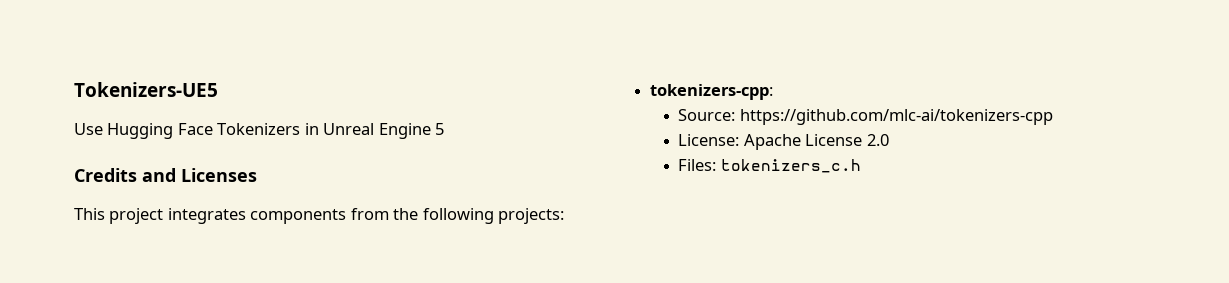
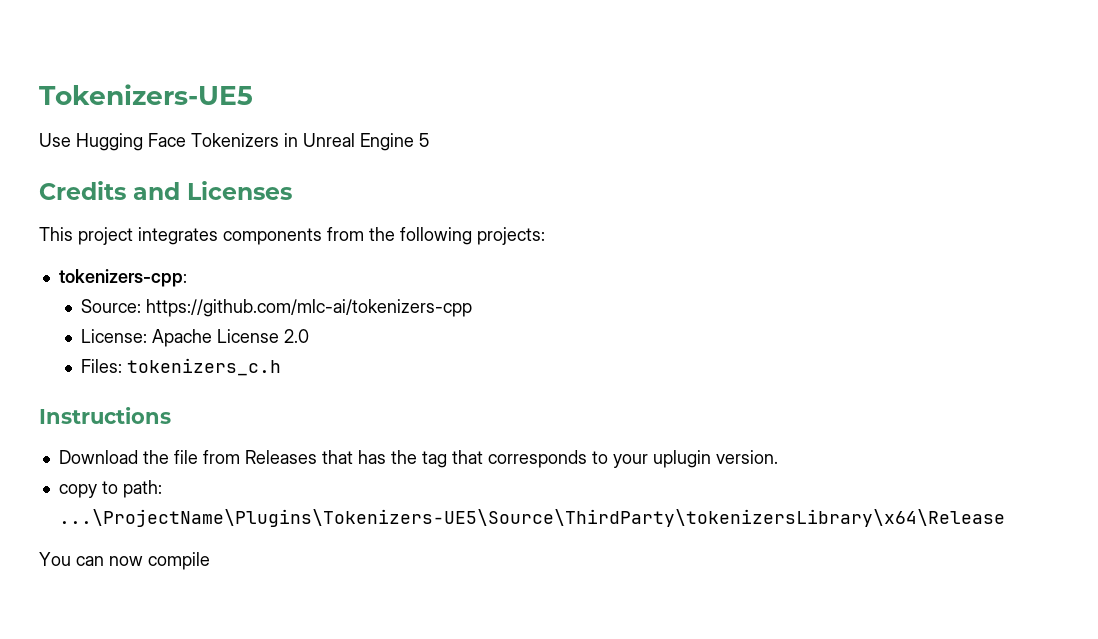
+ Instructions
+ Download the file from Releases that has the tag that corresponds to your uplugin version.
+ copy to path: ...\ProjectName\Plugins\Tokenizers-UE5\Source\ThirdParty\tokenizersLibrary\x64\Release
+ You can now compile

